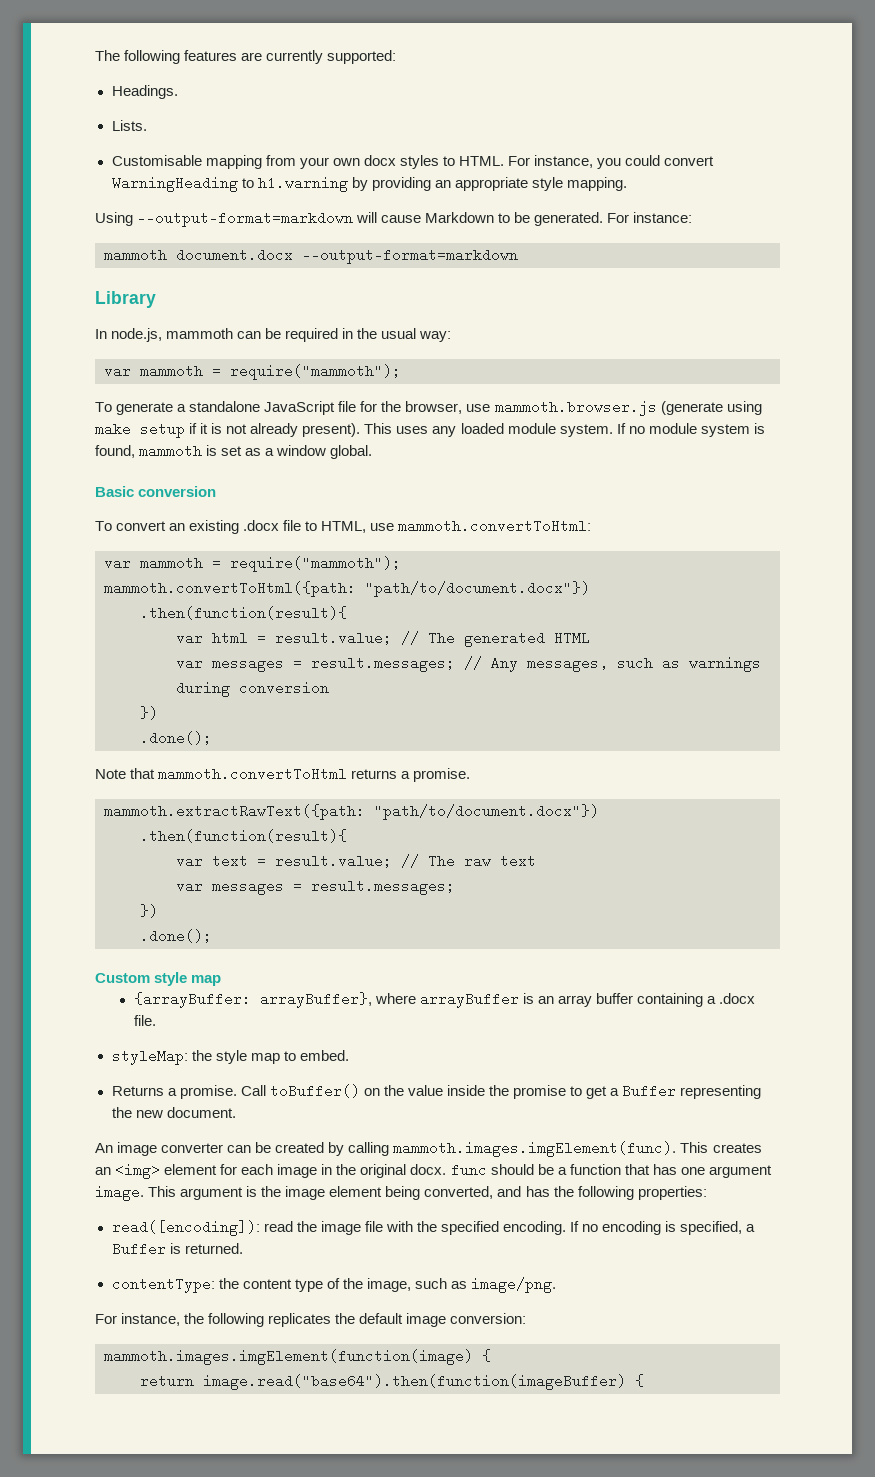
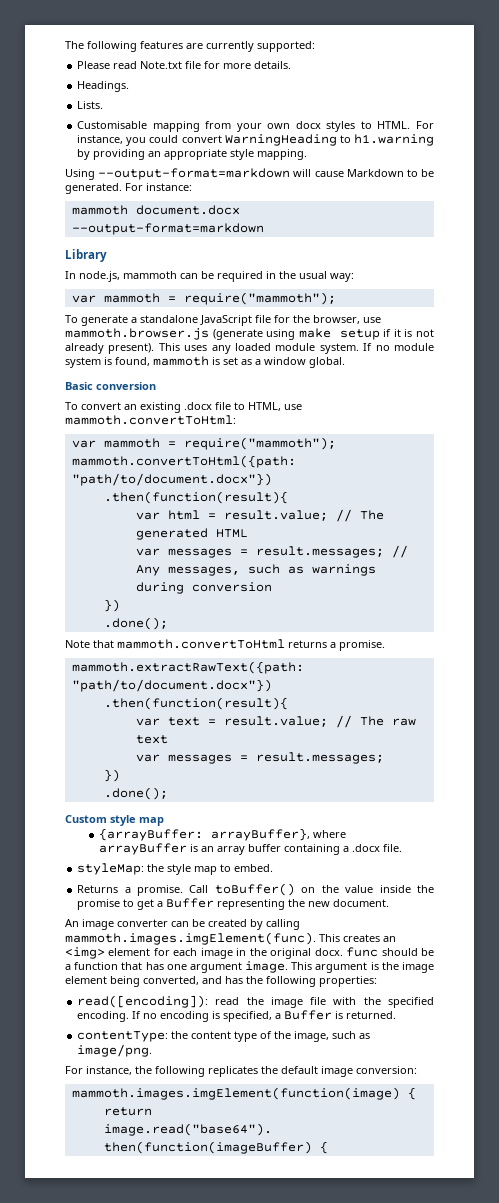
+ Please read Note.txt file for more details.

